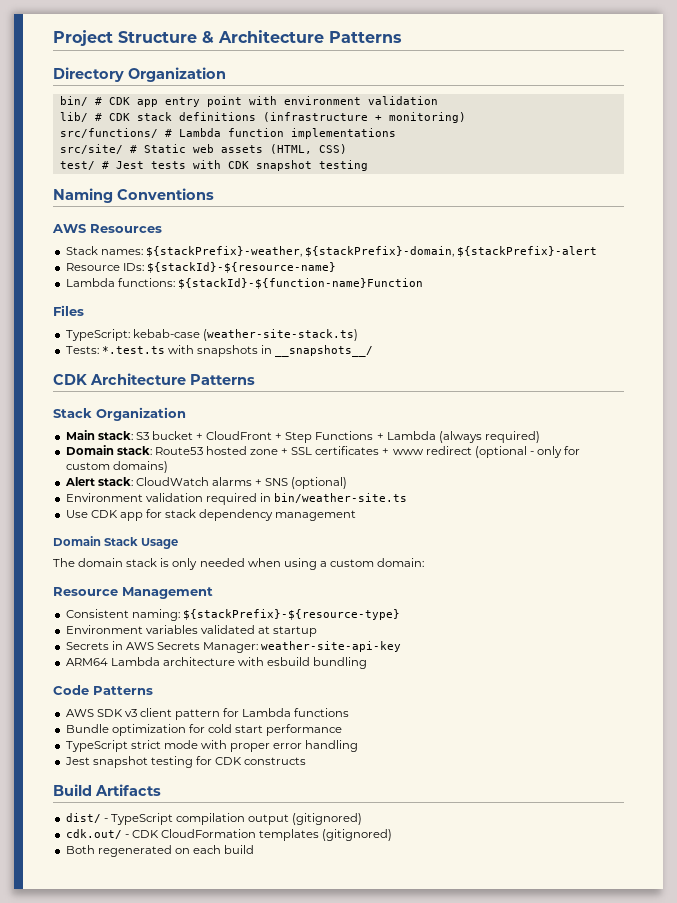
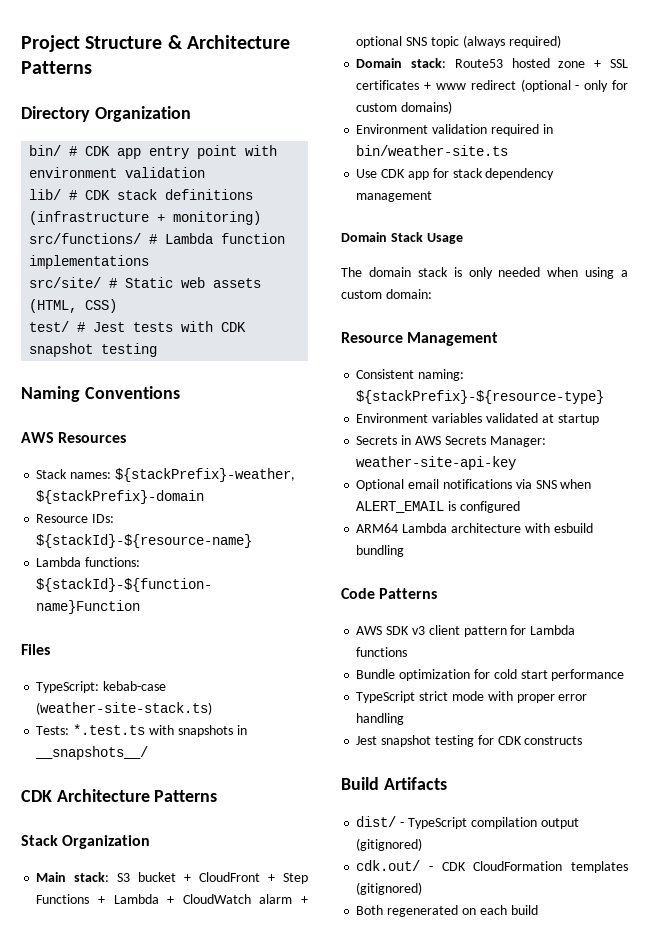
- Stack names: ${stackPrefix}-weather, ${stackPrefix}-domain, ${stackPrefix}-alert
+ Stack names: ${stackPrefix}-weather, ${stackPrefix}-domain
- Main stack: S3 bucket + CloudFront + Step Functions + Lambda (always required)
+ Main stack: S3 bucket + CloudFront + Step Functions + Lambda + CloudWatch alarm + optional SNS topic (always required)
- Alert stack: CloudWatch alarms + SNS (optional)
+ Optional email notifications via SNS when ALERT_EMAIL is configured

